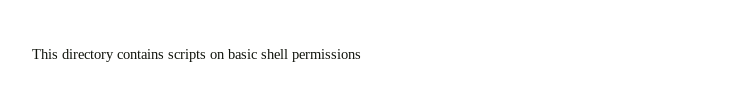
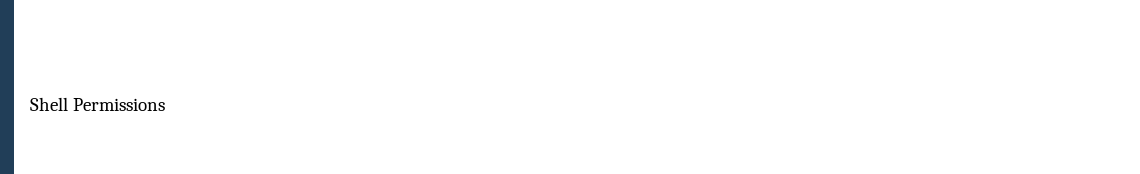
- This directory contains scripts on basic shell permissions
+ Shell Permissions

